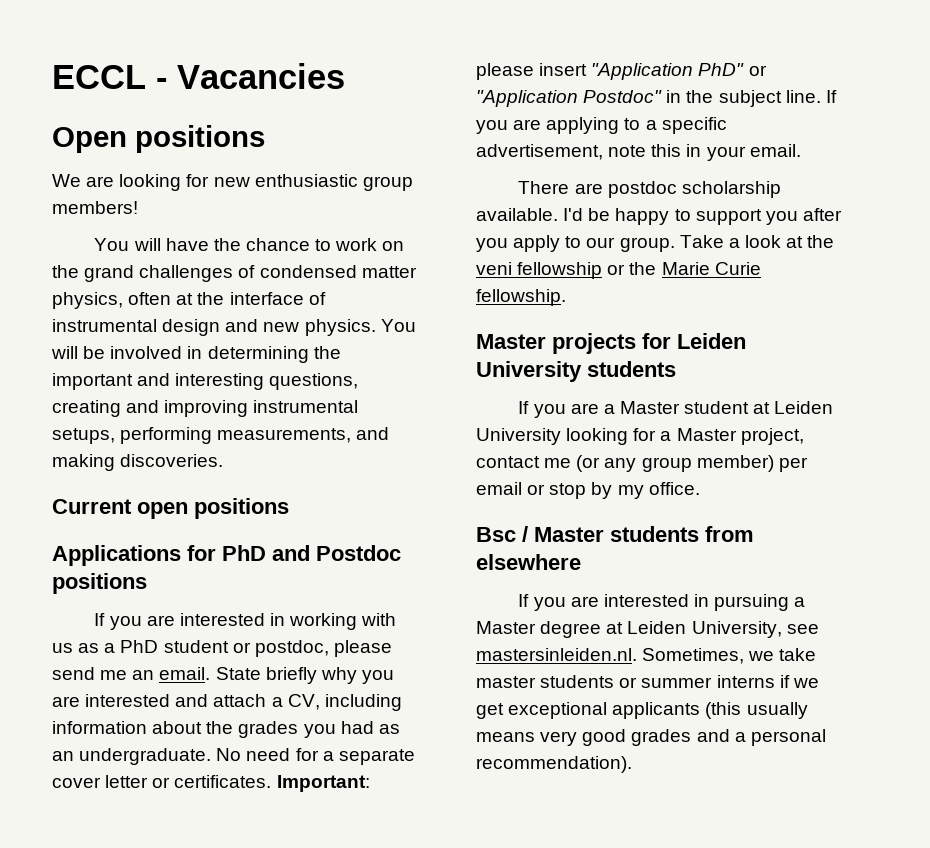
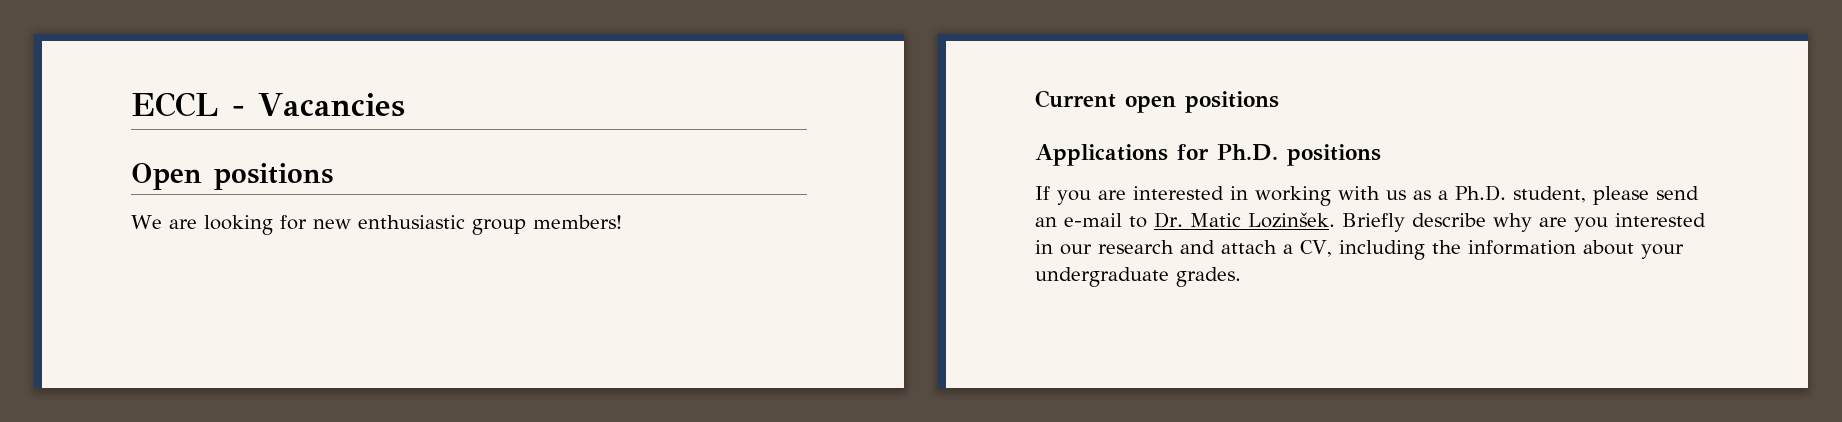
- You will have the chance to work on the grand challenges of condensed matter physics, often at the interface of instrumental design and new physics. You will be involved in determining the important and interesting questions, creating and improving instrumental setups, performing measurements, and making discoveries.
- Applications for PhD and Postdoc positions
+ Applications for Ph.D. positions
- If you are interested in working with us as a PhD student or postdoc, please send me an email. State briefly why you are interested and attach a CV, including information about the grades you had as an undergraduate. No need for a separate cover letter or certificates. Important: please insert "Application PhD" or "Application Postdoc" in the subject line. If you are applying to a specific advertisement, note this in your email.
- There are postdoc scholarship available. I'd be happy to support you after you apply to our group. Take a look at the veni fellowship or the Marie Curie fellowship.
- Master projects for Leiden University students
- If you are a Master student at Leiden University looking for a Master project, contact me (or any group member) per email or stop by my office.
- Bsc / Master students from elsewhere
- If you are interested in pursuing a Master degree at Leiden University, see mastersinleiden.nl. Sometimes, we take master students or summer interns if we get exceptional applicants (this usually means very good grades and a personal recommendation).
+ If you are interested in working with us as a Ph.D. student, please send an e-mail to Dr. Matic Lozinšek. Briefly describe why are you interested in our research and attach a CV, including the information about your undergraduate grades.

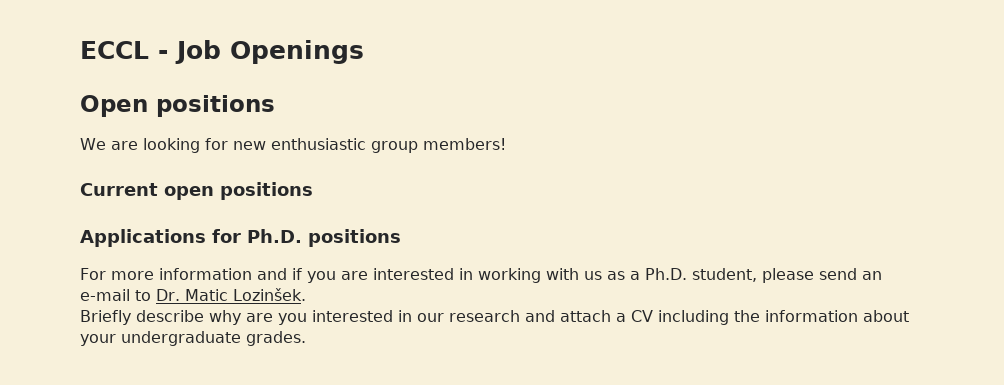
- ECCL - Vacancies
+ ECCL - Job Openings
- If you are interested in working with us as a Ph.D. student, please send an e-mail to Dr. Matic Lozinšek. Briefly describe why are you interested in our research and attach a CV, including the information about your undergraduate grades.
+ For more information and if you are interested in working with us as a Ph.D. student, please send an e-mail to Dr. Matic Lozinšek.
+ Briefly describe why are you interested in our research and attach a CV including the information about your undergraduate grades.

